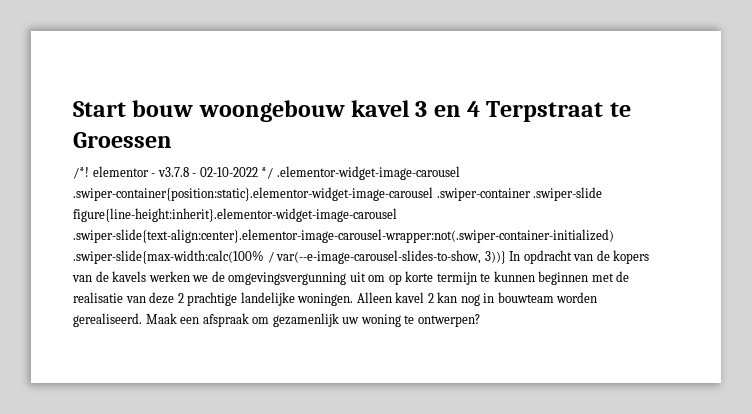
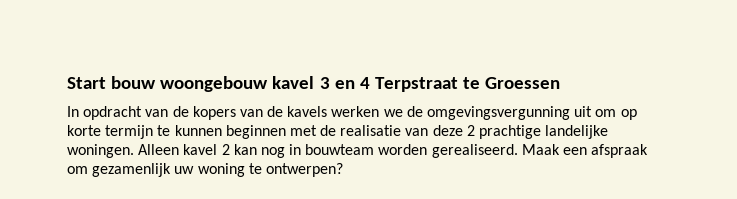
- /*! elementor - v3.7.8 - 02-10-2022 */ .elementor-widget-image-carousel .swiper-container{position:static}.elementor-widget-image-carousel .swiper-container .swiper-slide figure{line-height:inherit}.elementor-widget-image-carousel .swiper-slide{text-align:center}.elementor-image-carousel-wrapper:not(.swiper-container-initialized) .swiper-slide{max-width:calc(100% / var(--e-image-carousel-slides-to-show, 3))} In opdracht van de kopers van de kavels werken we de omgevingsvergunning uit om op korte termijn te kunnen beginnen met de realisatie van deze 2 prachtige landelijke woningen.
+ In opdracht van de kopers van de kavels werken we de omgevingsvergunning uit om op korte termijn te kunnen beginnen met de realisatie van deze 2 prachtige landelijke woningen.

